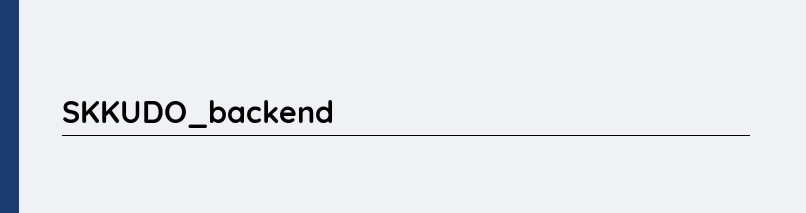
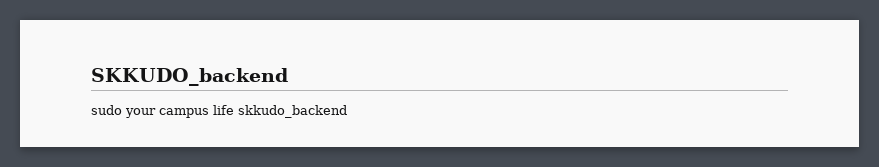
+ sudo your campus life skkudo_backend

